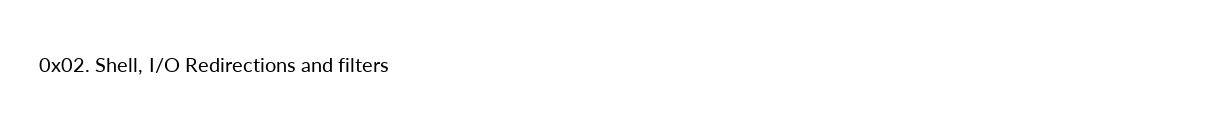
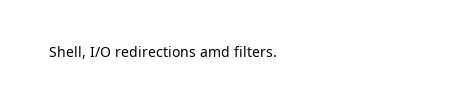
- 0x02. Shell, I/O Redirections and filters
+ Shell, I/O redirections amd filters.

